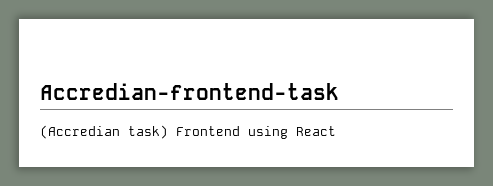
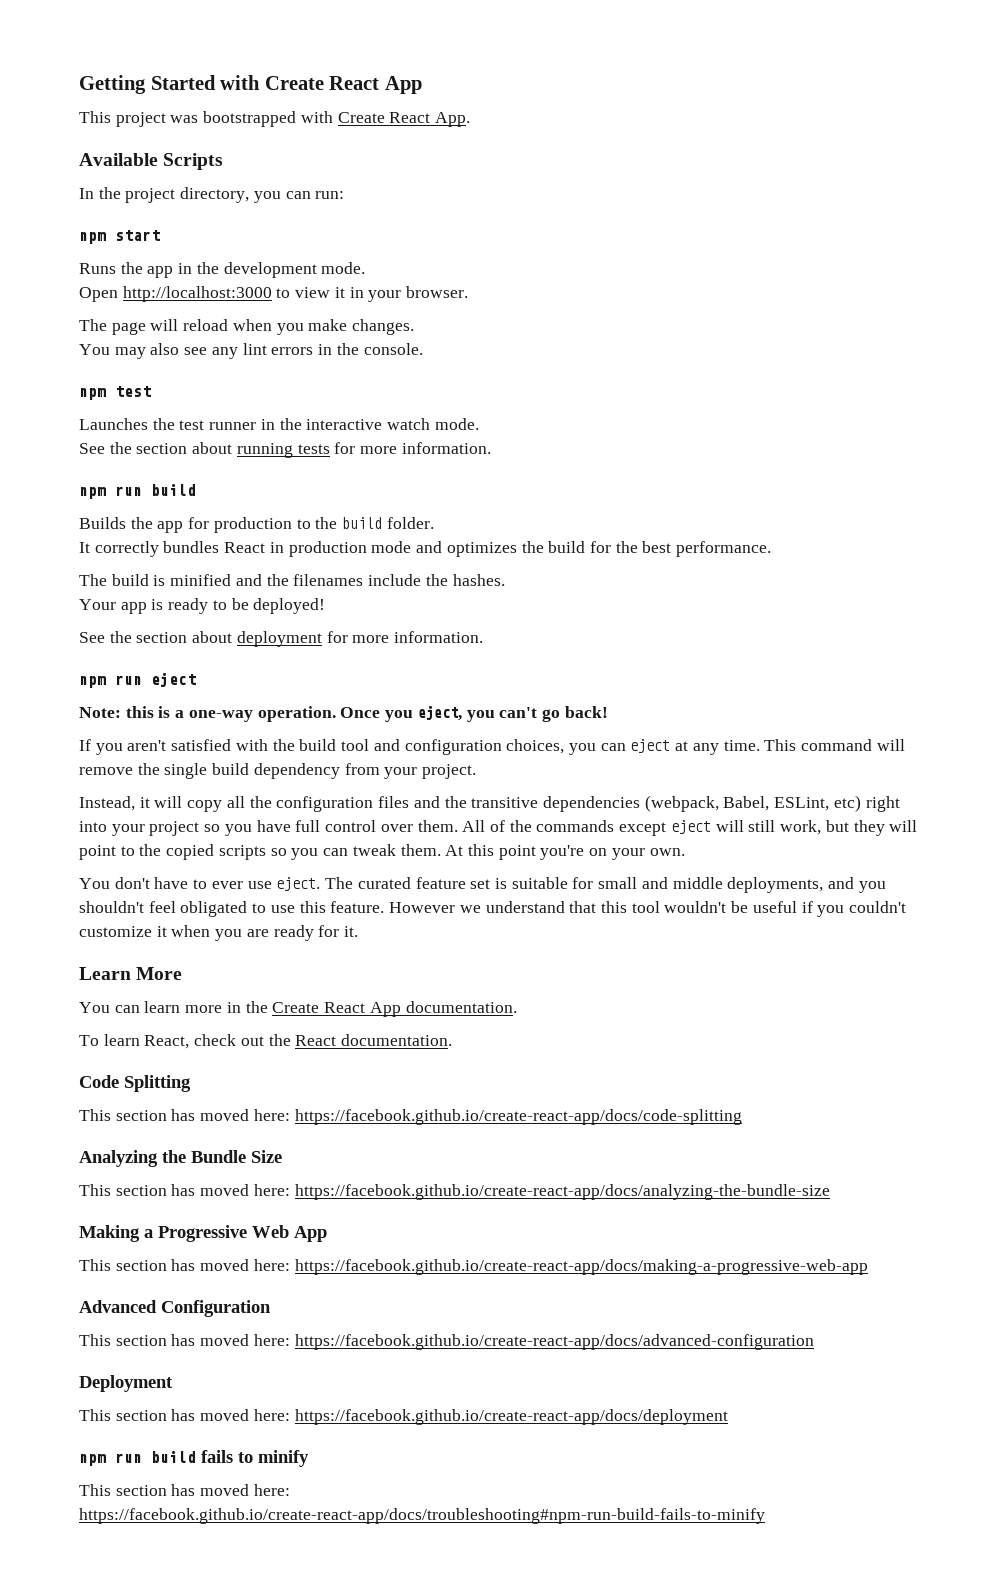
- Accredian-frontend-task
- (Accredian task) Frontend using React
+ Getting Started with Create React App
+ This project was bootstrapped with Create React App.
+ Available Scripts
+ In the project directory, you can run:
+ npm start
+ Runs the app in the development mode.
+ Open http://localhost:3000 to view it in your browser.
+ The page will reload when you make changes.
+ You may also see any lint errors in the console.
+ npm test
+ Launches the test runner in the interactive watch mode.
+ See the section about running tests for more information.
+ npm run build
+ Builds the app for production to the build folder.
+ It correctly bundles React in production mode and optimizes the build for the best performance.
+ The build is minified and the filenames include the hashes.
+ Your app is ready to be deployed!
+ See the section about deployment for more information.
+ npm run eject
+ Note: this is a one-way operation. Once you eject, you can't go back!
+ If you aren't satisfied with the build tool and configuration choices, you can eject at any time. This command will remove the single build dependency from your project.
+ Instead, it will copy all the configuration files and the transitive dependencies (webpack, Babel, ESLint, etc) right into your project so you have full control over them. All of the commands except eject will still work, but they will point to the copied scripts so you can tweak them. At this point you're on your own.
+ You don't have to ever use eject. The curated feature set is suitable for small and middle deployments, and you shouldn't feel obligated to use this feature. However we understand that this tool wouldn't be useful if you couldn't customize it when you are ready for it.
+ Learn More
+ You can learn more in the Create React App documentation.
+ To learn React, check out the React documentation.
+ Code Splitting
+ This section has moved here: https://facebook.github.io/create-react-app/docs/code-splitting
+ Analyzing the Bundle Size
+ This section has moved here: https://facebook.github.io/create-react-app/docs/analyzing-the-bundle-size
+ Making a Progressive Web App
+ This section has moved here: https://facebook.github.io/create-react-app/docs/making-a-progressive-web-app
+ Advanced Configuration
+ This section has moved here: https://facebook.github.io/create-react-app/docs/advanced-configuration
+ Deployment
+ This section has moved here: https://facebook.github.io/create-react-app/docs/deployment
+ npm run build fails to minify
+ This section has moved here: https://facebook.github.io/create-react-app/docs/troubleshooting#npm-run-build-fails-to-minify

